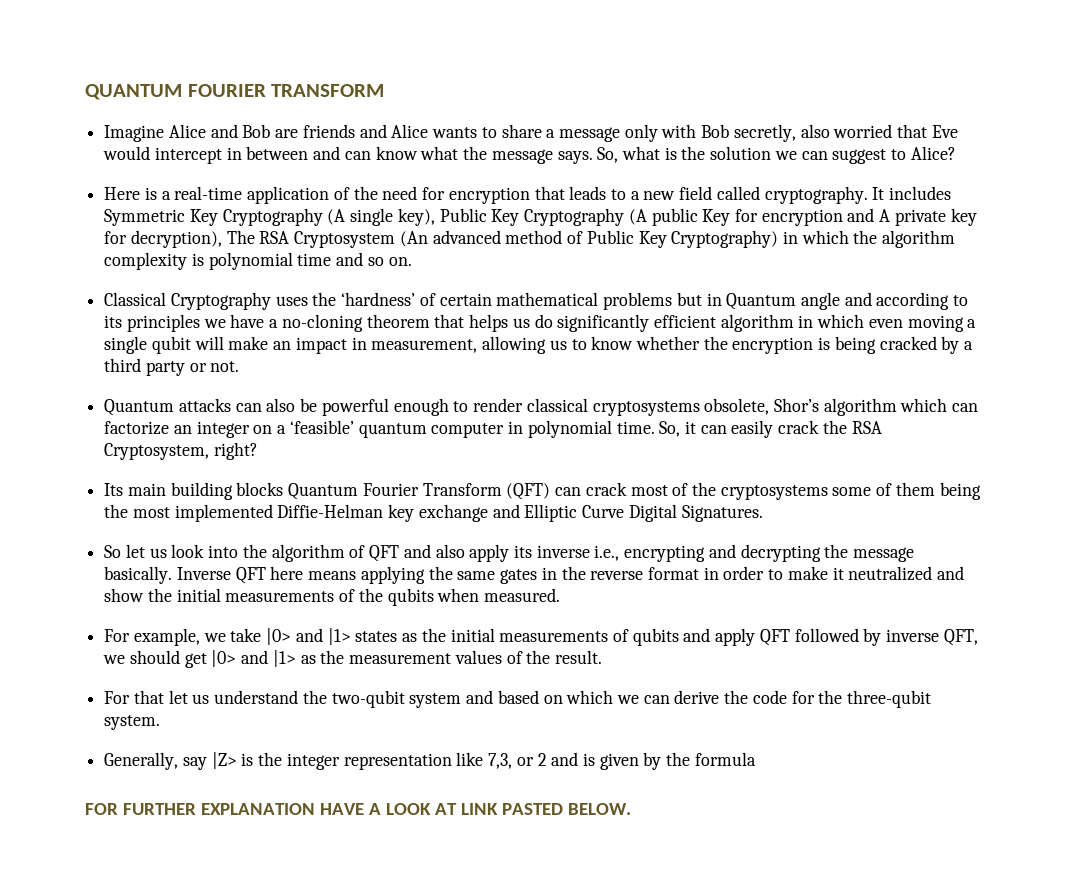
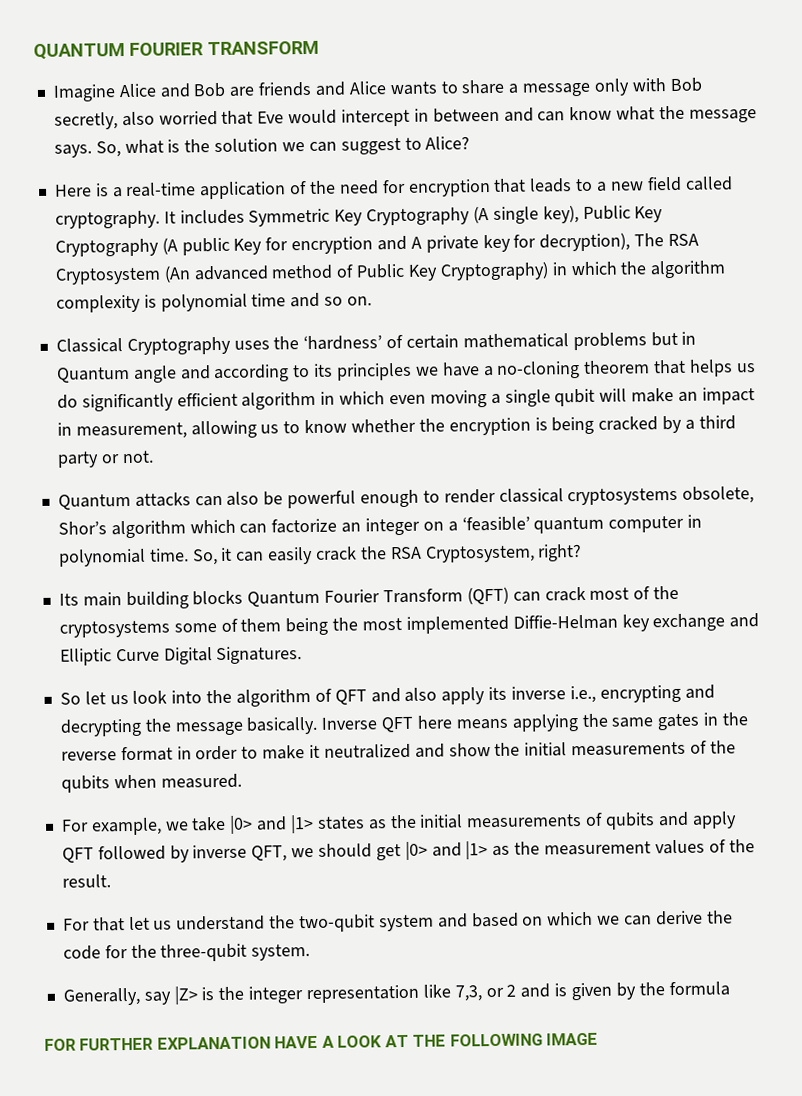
- FOR FURTHER EXPLANATION HAVE A LOOK AT LINK PASTED BELOW.
+ FOR FURTHER EXPLANATION HAVE A LOOK AT THE FOLLOWING IMAGE

